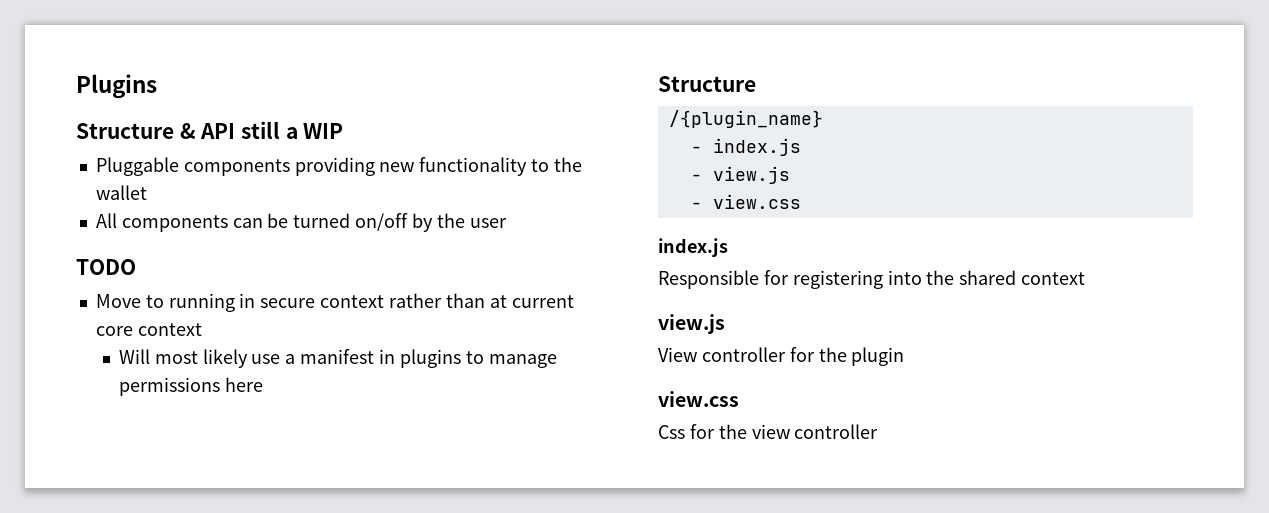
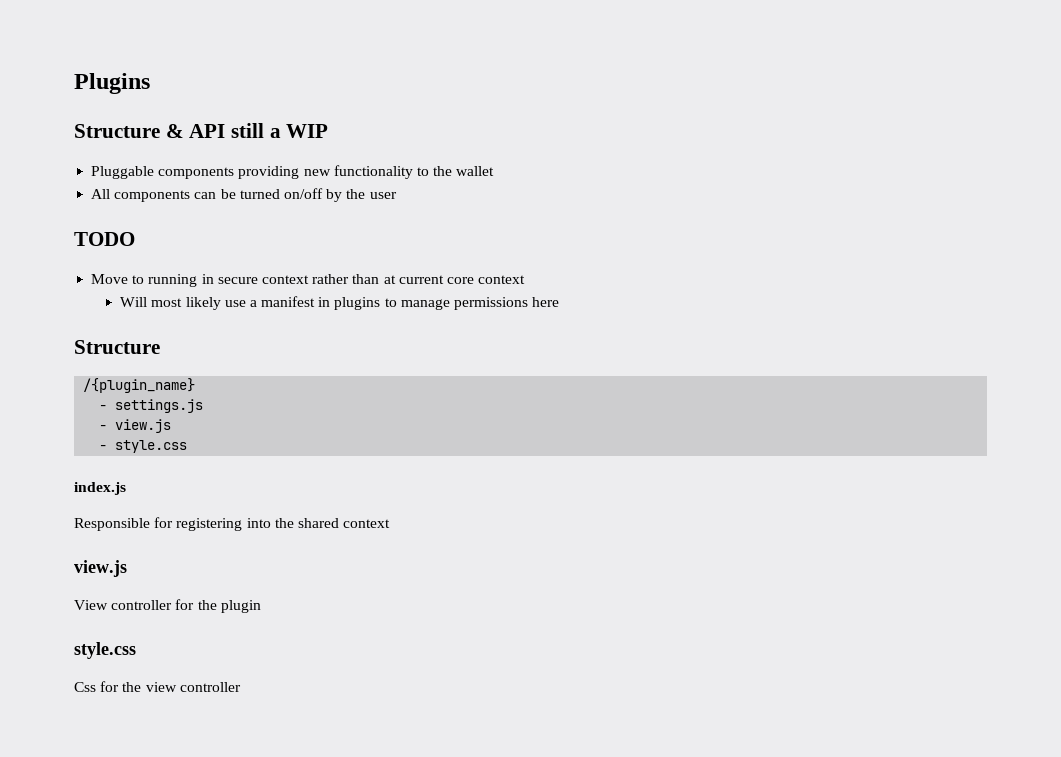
- - index.js
+ - settings.js
- - view.css
+ - style.css
  View controller for the plugin
- view.css
+ style.css

